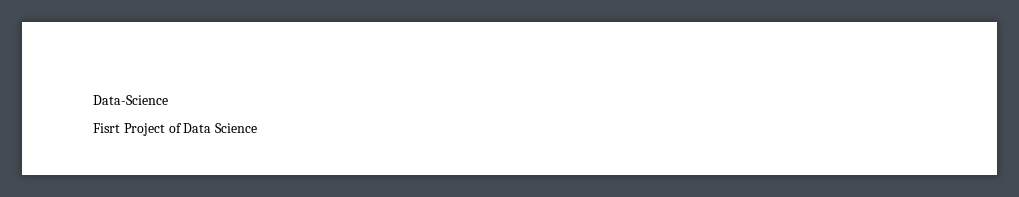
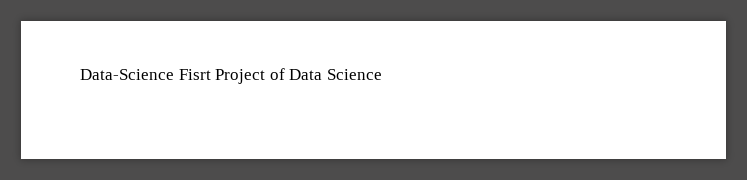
- Data-Science
- Fisrt Project of Data Science
+ Data-Science Fisrt Project of Data Science

